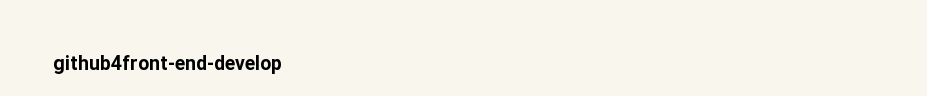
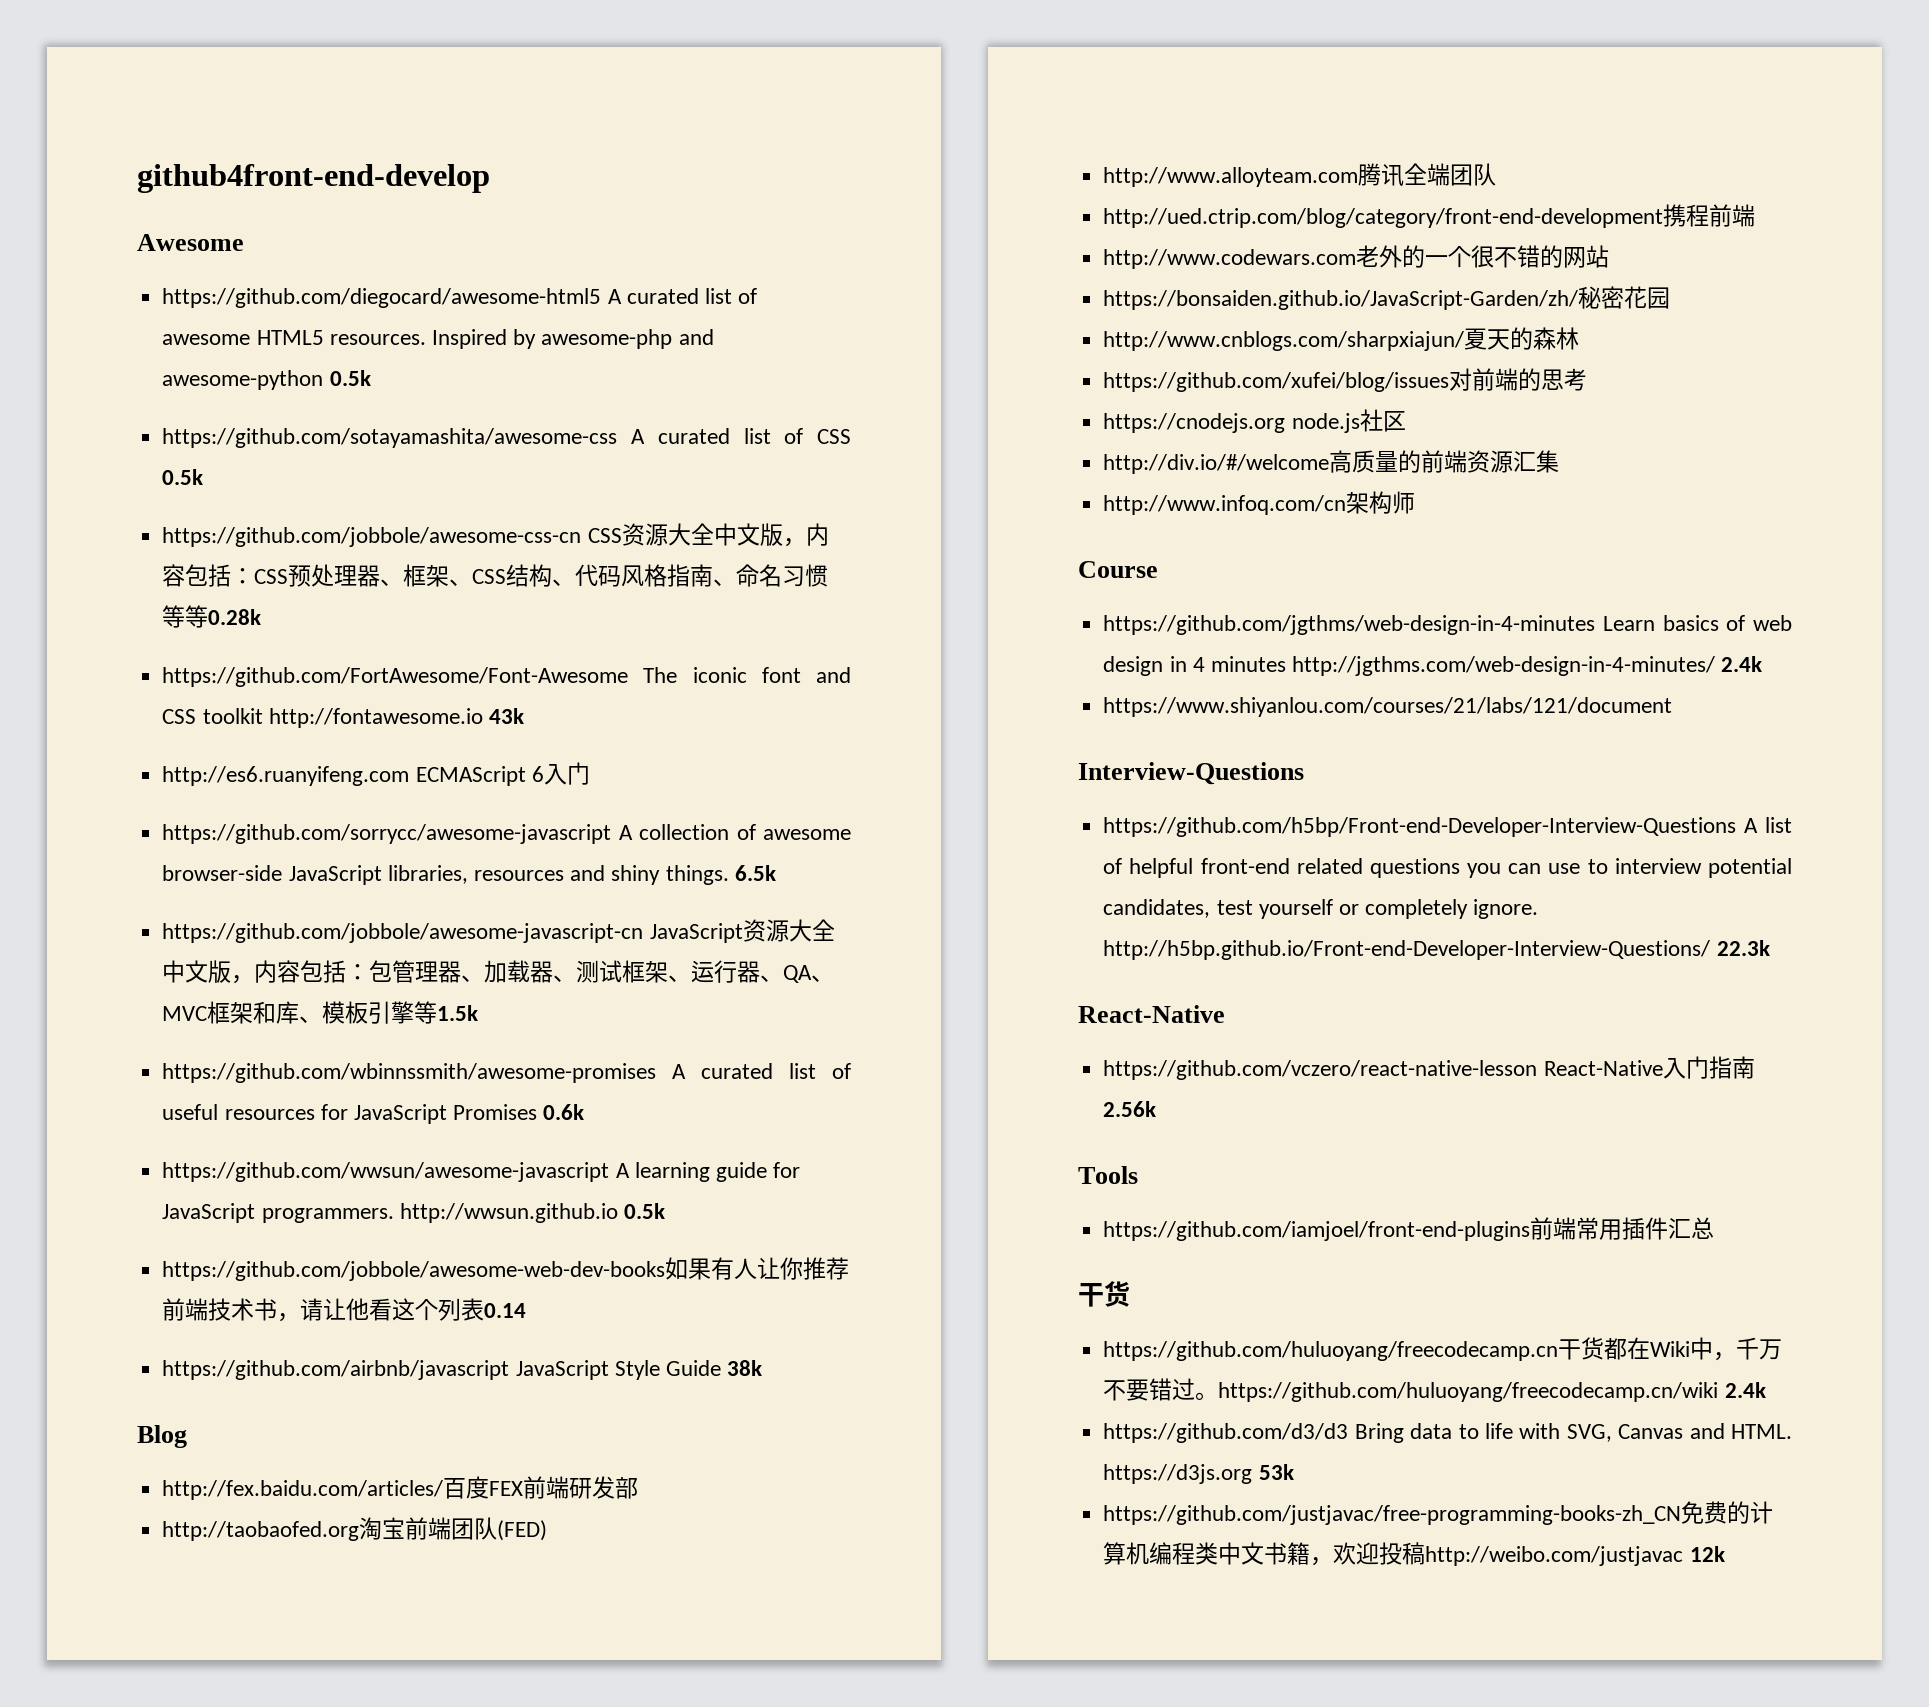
+ Awesome
+ https://github.com/diegocard/awesome-html5 A curated list of awesome HTML5 resources. Inspired by awesome-php and awesome-python 0.5k
+ https://github.com/sotayamashita/awesome-css A curated list of CSS 0.5k
+ https://github.com/jobbole/awesome-css-cn CSS资源大全中文版，内容包括：CSS预处理器、框架、CSS结构、代码风格指南、命名习惯等等0.28k
+ https://github.com/FortAwesome/Font-Awesome The iconic font and CSS toolkit http://fontawesome.io 43k
+ http://es6.ruanyifeng.com ECMAScript 6入门
+ https://github.com/sorrycc/awesome-javascript A collection of awesome browser-side JavaScript libraries, resources and shiny things. 6.5k
+ https://github.com/jobbole/awesome-javascript-cn JavaScript资源大全中文版，内容包括：包管理器、加载器、测试框架、运行器、QA、MVC框架和库、模板引擎等1.5k
+ https://github.com/wbinnssmith/awesome-promises A curated list of useful resources for JavaScript Promises 0.6k
+ https://github.com/wwsun/awesome-javascript A learning guide for JavaScript programmers. http://wwsun.github.io 0.5k
+ https://github.com/jobbole/awesome-web-dev-books如果有人让你推荐前端技术书，请让他看这个列表0.14
+ https://github.com/airbnb/javascript JavaScript Style Guide 38k
+ Blog
+ http://fex.baidu.com/articles/百度FEX前端研发部
+ http://taobaofed.org淘宝前端团队(FED)
+ http://www.alloyteam.com腾讯全端团队
+ http://ued.ctrip.com/blog/category/front-end-development携程前端
+ http://www.codewars.com老外的一个很不错的网站
+ https://bonsaiden.github.io/JavaScript-Garden/zh/秘密花园
+ http://www.cnblogs.com/sharpxiajun/夏天的森林
+ https://github.com/xufei/blog/issues对前端的思考
+ https://cnodejs.org node.js社区
+ http://div.io/#/welcome高质量的前端资源汇集
+ http://www.infoq.com/cn架构师
+ Course
+ https://github.com/jgthms/web-design-in-4-minutes Learn basics of web design in 4 minutes http://jgthms.com/web-design-in-4-minutes/ 2.4k
+ https://www.shiyanlou.com/courses/21/labs/121/document
+ Interview-Questions
+ https://github.com/h5bp/Front-end-Developer-Interview-Questions A list of helpful front-end related questions you can use to interview potential candidates, test yourself or completely ignore. http://h5bp.github.io/Front-end-Developer-Interview-Questions/ 22.3k
+ React-Native
+ https://github.com/vczero/react-native-lesson React-Native入门指南2.56k
+ Tools
+ https://github.com/iamjoel/front-end-plugins前端常用插件汇总
+ 干货
+ https://github.com/huluoyang/freecodecamp.cn干货都在Wiki中，千万不要错过。https://github.com/huluoyang/freecodecamp.cn/wiki 2.4k
+ https://github.com/d3/d3 Bring data to life with SVG, Canvas and HTML. https://d3js.org 53k
+ https://github.com/justjavac/free-programming-books-zh_CN免费的计算机编程类中文书籍，欢迎投稿http://weibo.com/justjavac 12k

